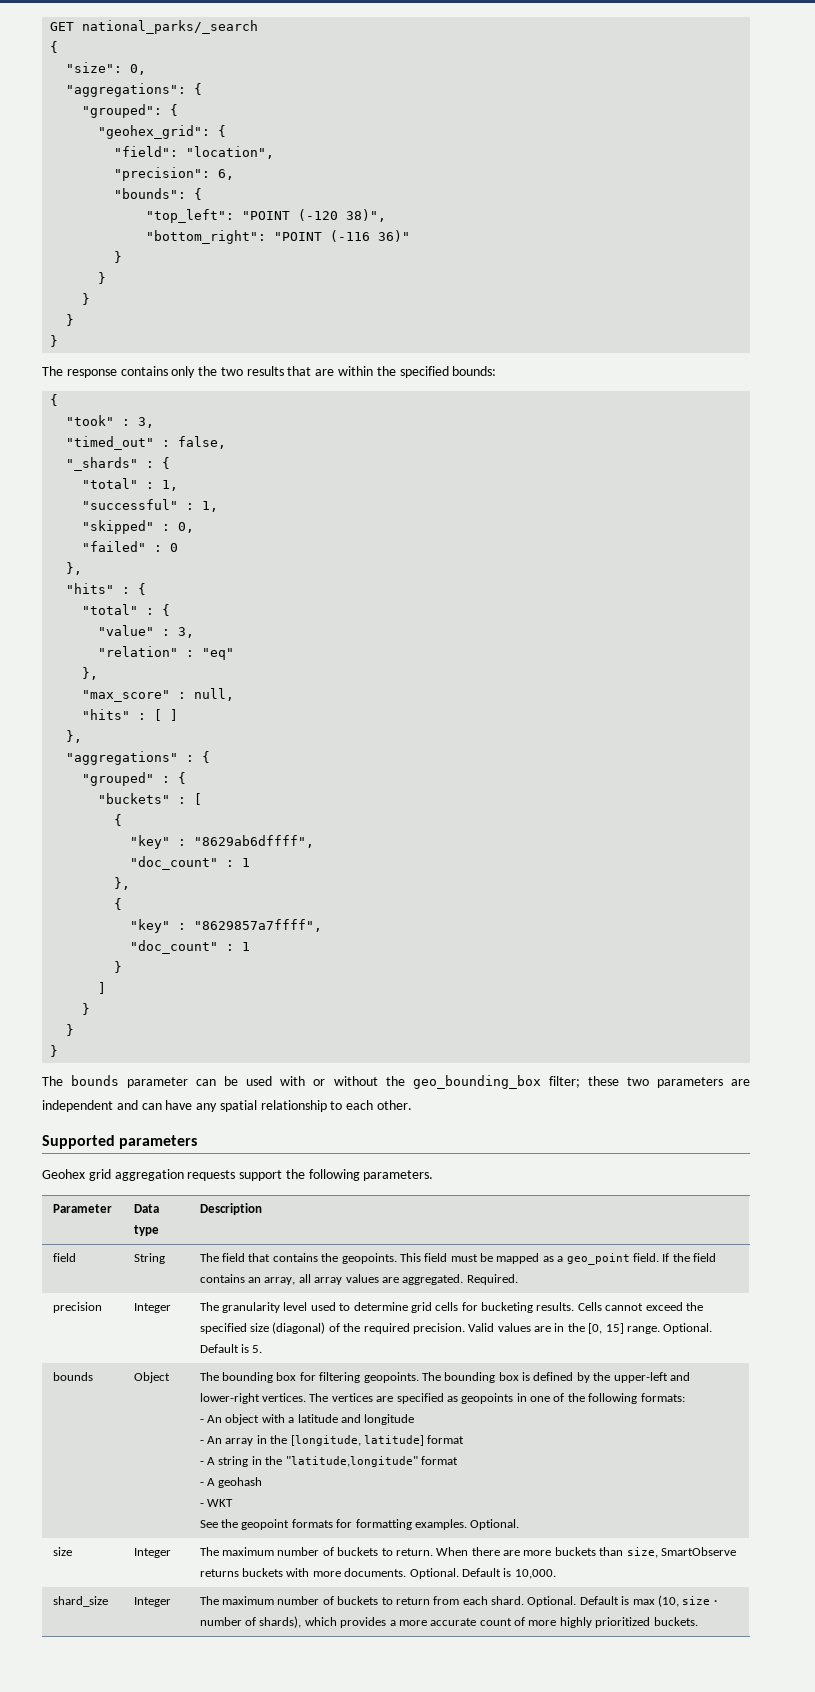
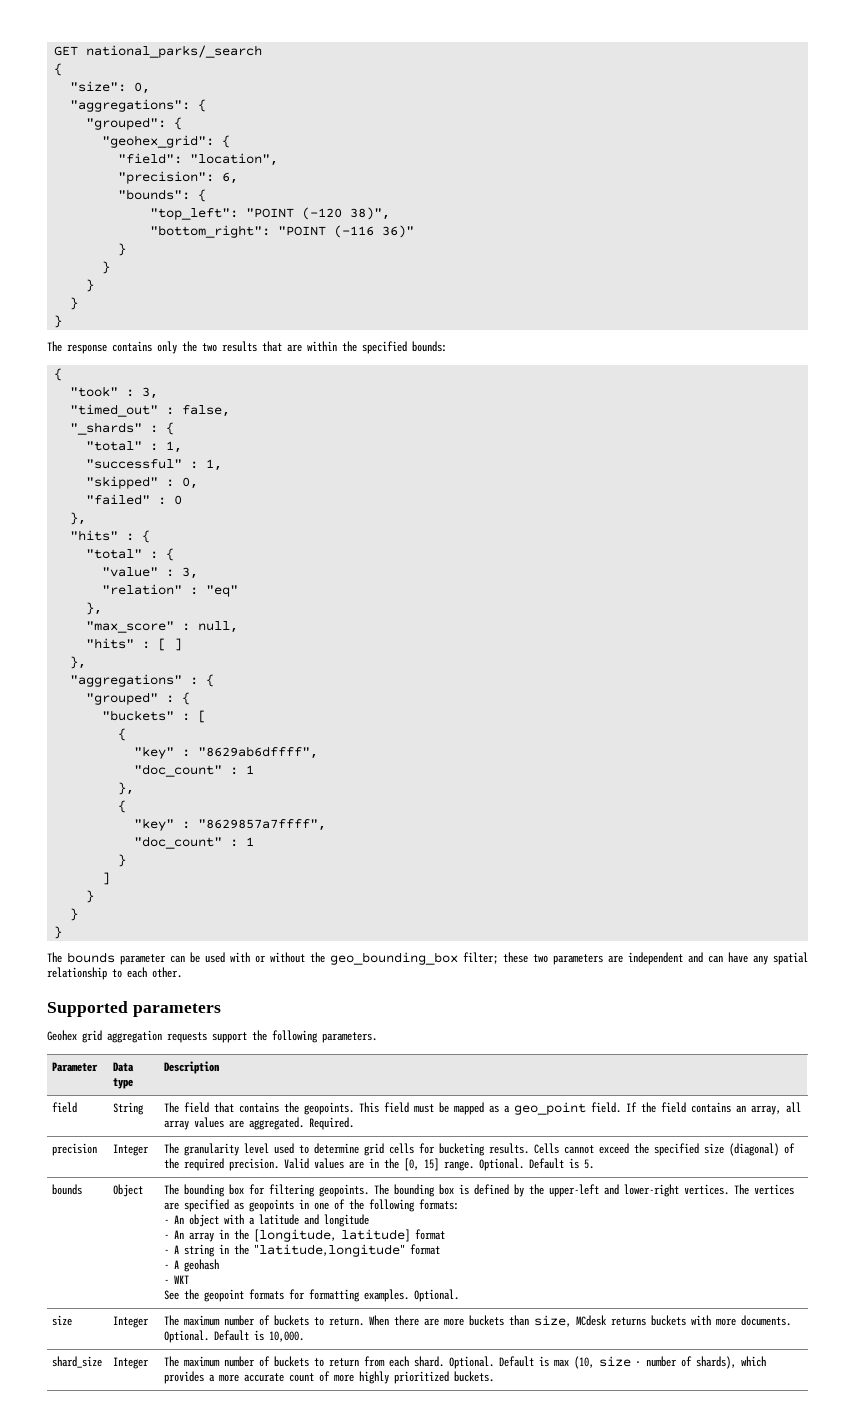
- size | Integer | The maximum number of buckets to return. When there are more buckets than size, SmartObserve returns buckets with more documents. Optional. Default is 10,000.
+ size | Integer | The maximum number of buckets to return. When there are more buckets than size, MCdesk returns buckets with more documents. Optional. Default is 10,000.

